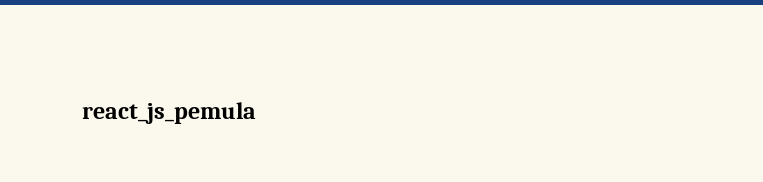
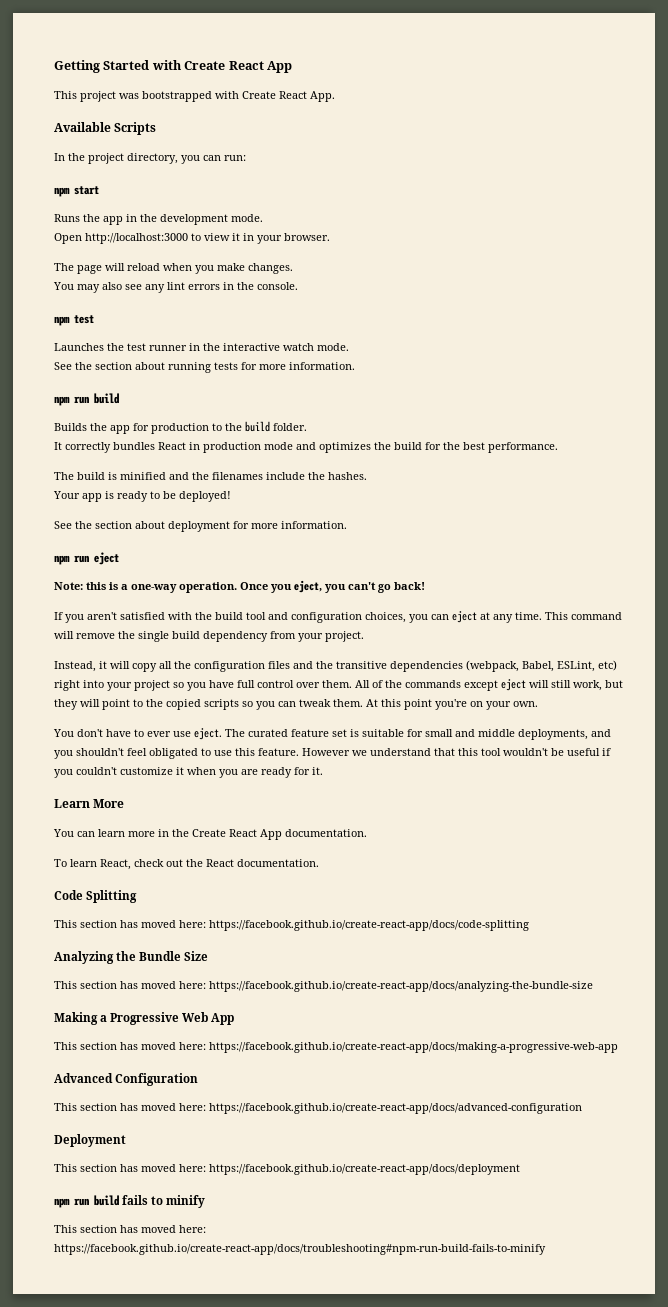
- react_js_pemula
+ Getting Started with Create React App
+ This project was bootstrapped with Create React App.
+ Available Scripts
+ In the project directory, you can run:
+ npm start
+ Runs the app in the development mode.
+ Open http://localhost:3000 to view it in your browser.
+ The page will reload when you make changes.
+ You may also see any lint errors in the console.
+ npm test
+ Launches the test runner in the interactive watch mode.
+ See the section about running tests for more information.
+ npm run build
+ Builds the app for production to the build folder.
+ It correctly bundles React in production mode and optimizes the build for the best performance.
+ The build is minified and the filenames include the hashes.
+ Your app is ready to be deployed!
+ See the section about deployment for more information.
+ npm run eject
+ Note: this is a one-way operation. Once you eject, you can't go back!
+ If you aren't satisfied with the build tool and configuration choices, you can eject at any time. This command will remove the single build dependency from your project.
+ Instead, it will copy all the configuration files and the transitive dependencies (webpack, Babel, ESLint, etc) right into your project so you have full control over them. All of the commands except eject will still work, but they will point to the copied scripts so you can tweak them. At this point you're on your own.
+ You don't have to ever use eject. The curated feature set is suitable for small and middle deployments, and you shouldn't feel obligated to use this feature. However we understand that this tool wouldn't be useful if you couldn't customize it when you are ready for it.
+ Learn More
+ You can learn more in the Create React App documentation.
+ To learn React, check out the React documentation.
+ Code Splitting
+ This section has moved here: https://facebook.github.io/create-react-app/docs/code-splitting
+ Analyzing the Bundle Size
+ This section has moved here: https://facebook.github.io/create-react-app/docs/analyzing-the-bundle-size
+ Making a Progressive Web App
+ This section has moved here: https://facebook.github.io/create-react-app/docs/making-a-progressive-web-app
+ Advanced Configuration
+ This section has moved here: https://facebook.github.io/create-react-app/docs/advanced-configuration
+ Deployment
+ This section has moved here: https://facebook.github.io/create-react-app/docs/deployment
+ npm run build fails to minify
+ This section has moved here: https://facebook.github.io/create-react-app/docs/troubleshooting#npm-run-build-fails-to-minify

